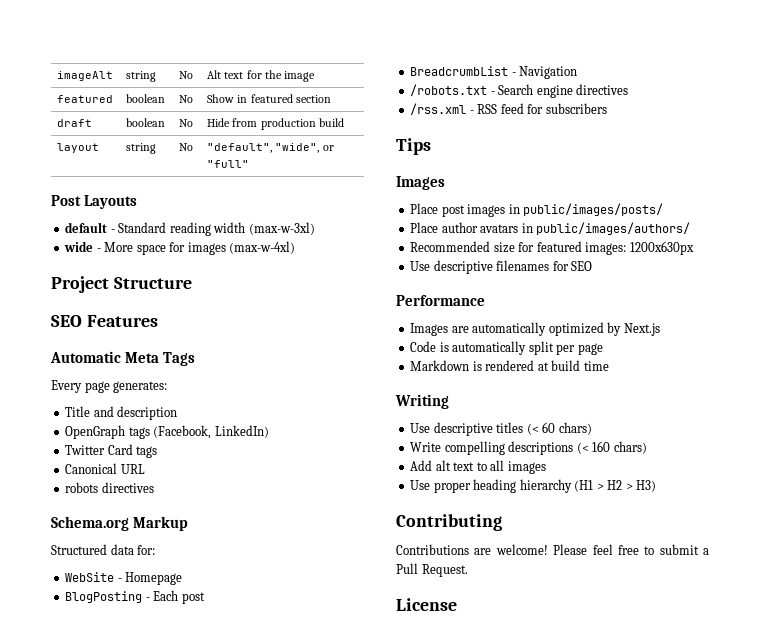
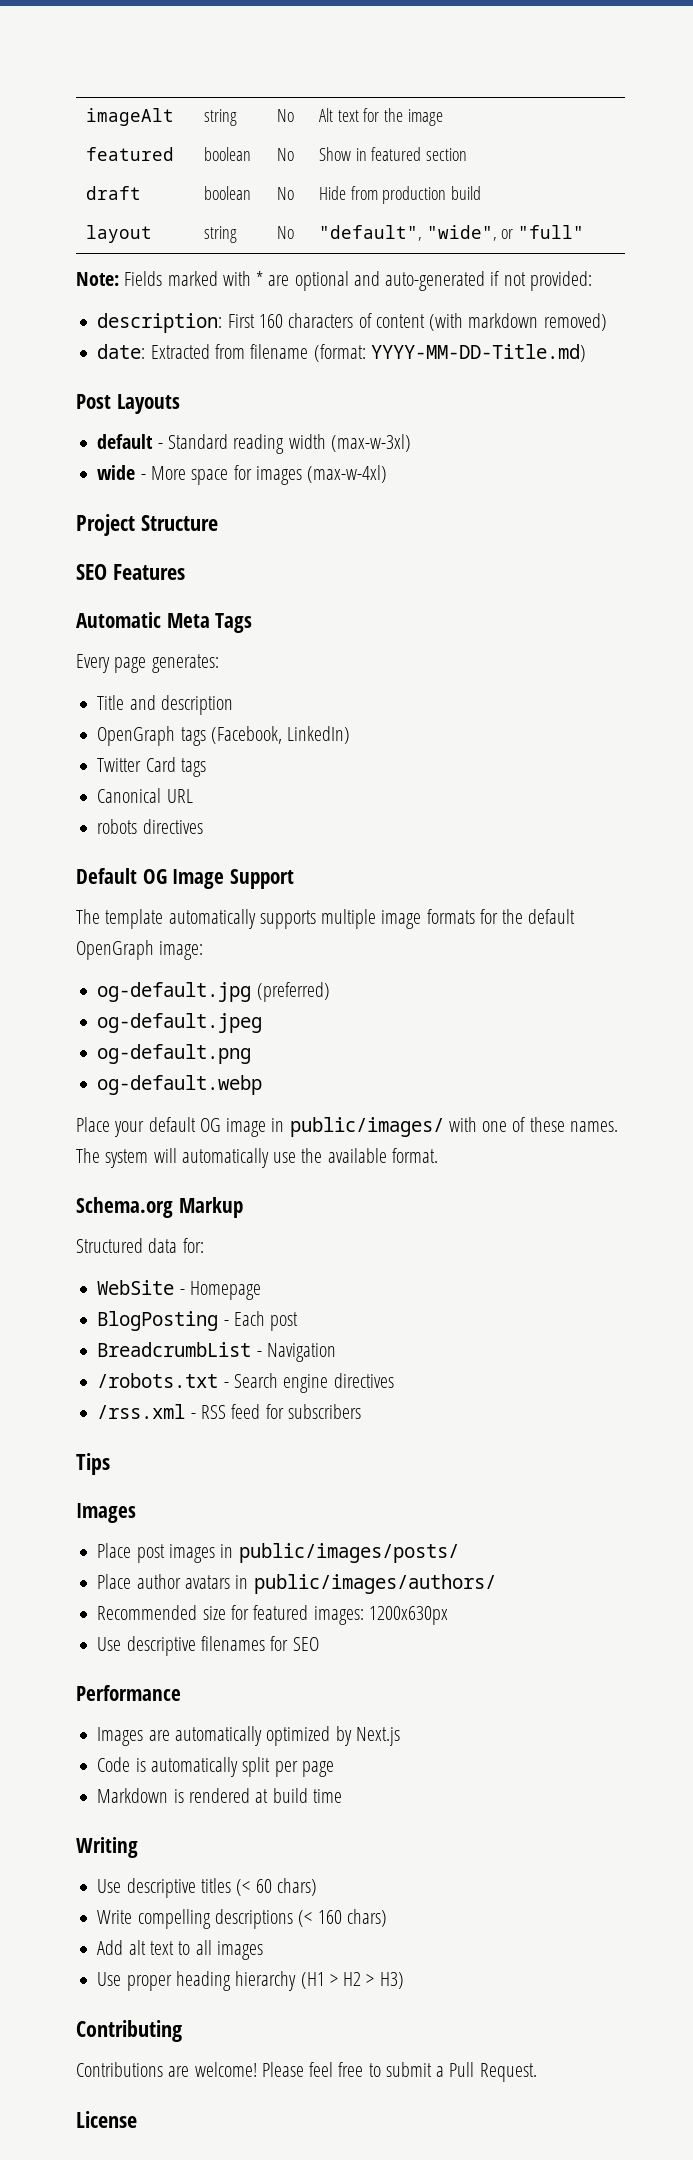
+ Note: Fields marked with * are optional and auto-generated if not provided:
+ description: First 160 characters of content (with markdown removed)
+ date: Extracted from filename (format: YYYY-MM-DD-Title.md)
+ Default OG Image Support
+ The template automatically supports multiple image formats for the default OpenGraph image:
+ og-default.jpg (preferred)
+ og-default.jpeg
+ og-default.png
+ og-default.webp
+ Place your default OG image in public/images/ with one of these names. The system will automatically use the available format.

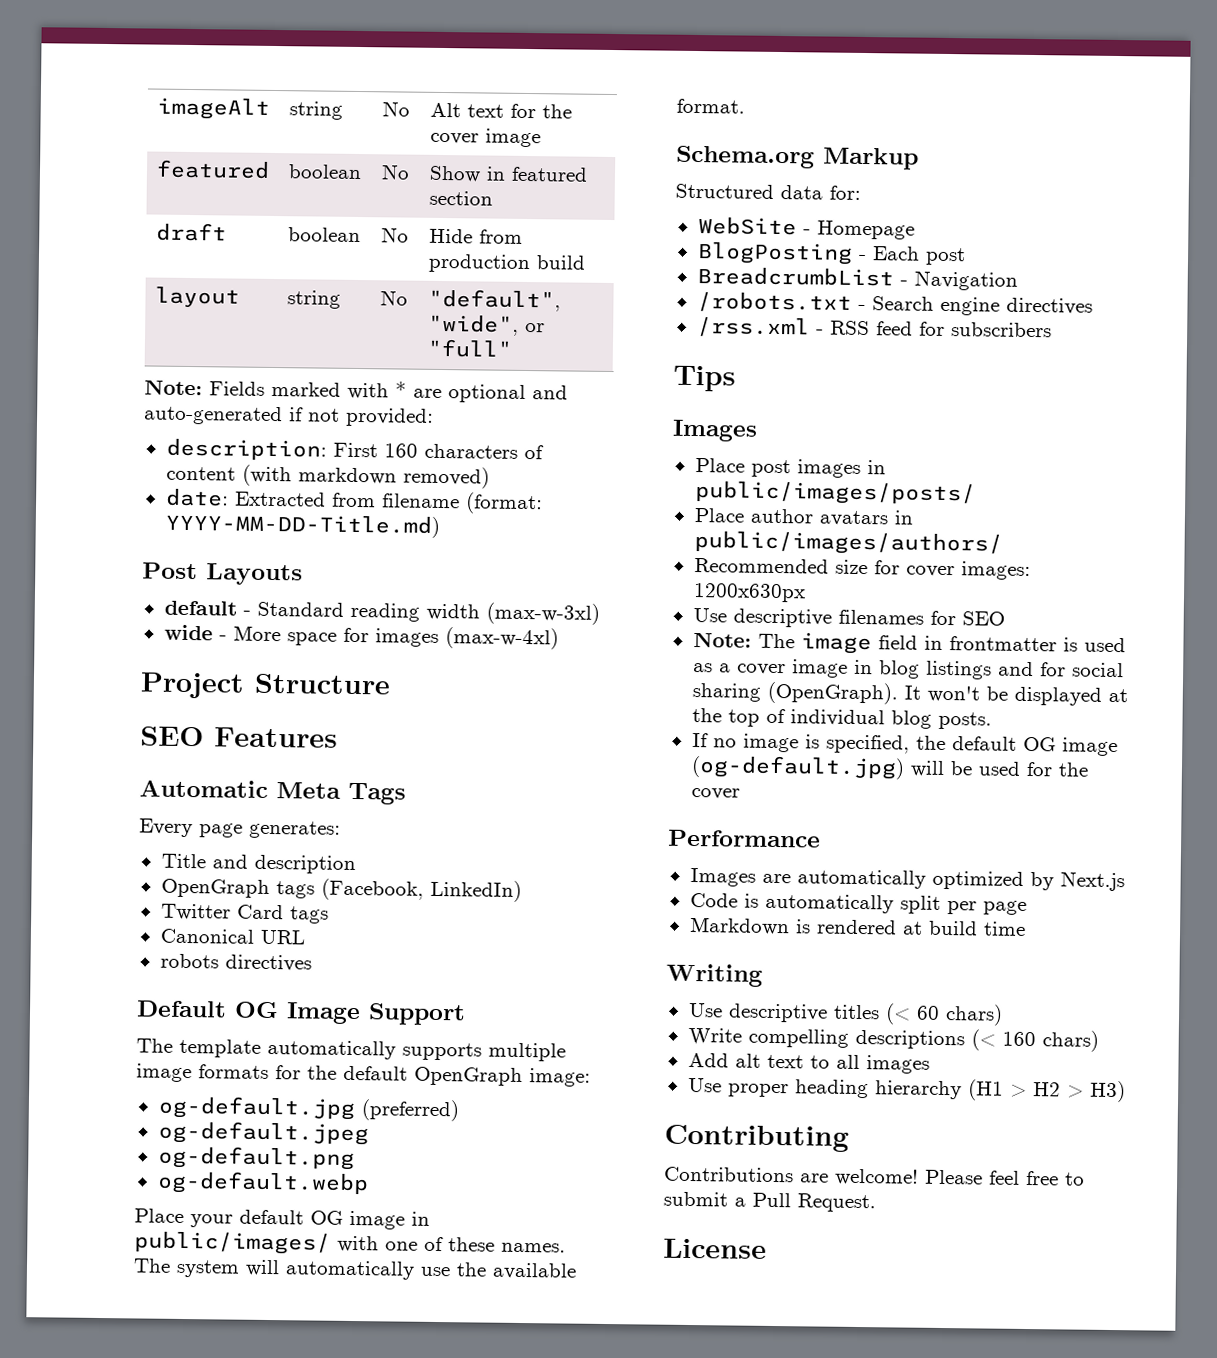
- imageAlt | string | No | Alt text for the image
+ imageAlt | string | No | Alt text for the cover image
- Recommended size for featured images: 1200x630px
+ Recommended size for cover images: 1200x630px
+ Note: The image field in frontmatter is used as a cover image in blog listings and for social sharing (OpenGraph). It won't be displayed at the top of individual blog posts.
+ If no image is specified, the default OG image (og-default.jpg) will be used for the cover

